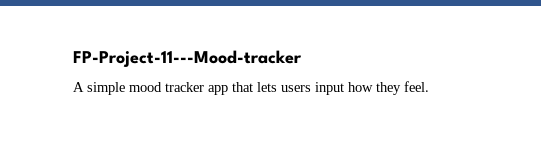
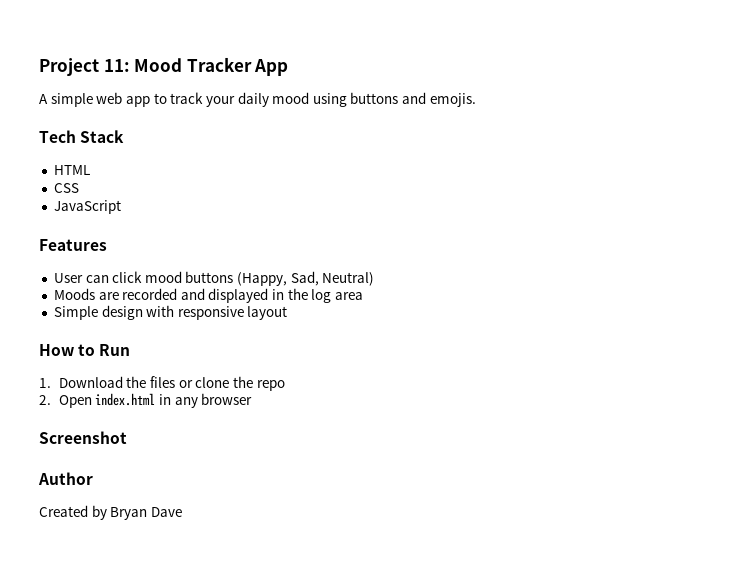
- FP-Project-11---Mood-tracker
- A simple mood tracker app that lets users input how they feel.
+ Project 11: Mood Tracker App
+ A simple web app to track your daily mood using buttons and emojis.
+ Tech Stack
+ HTML
+ CSS
+ JavaScript
+ Features
+ User can click mood buttons (Happy, Sad, Neutral)
+ Moods are recorded and displayed in the log area
+ Simple design with responsive layout
+ How to Run
+ 1. Download the files or clone the repo
+ 2. Open index.html in any browser
+ Screenshot
+ Author
+ Created by Bryan Dave

